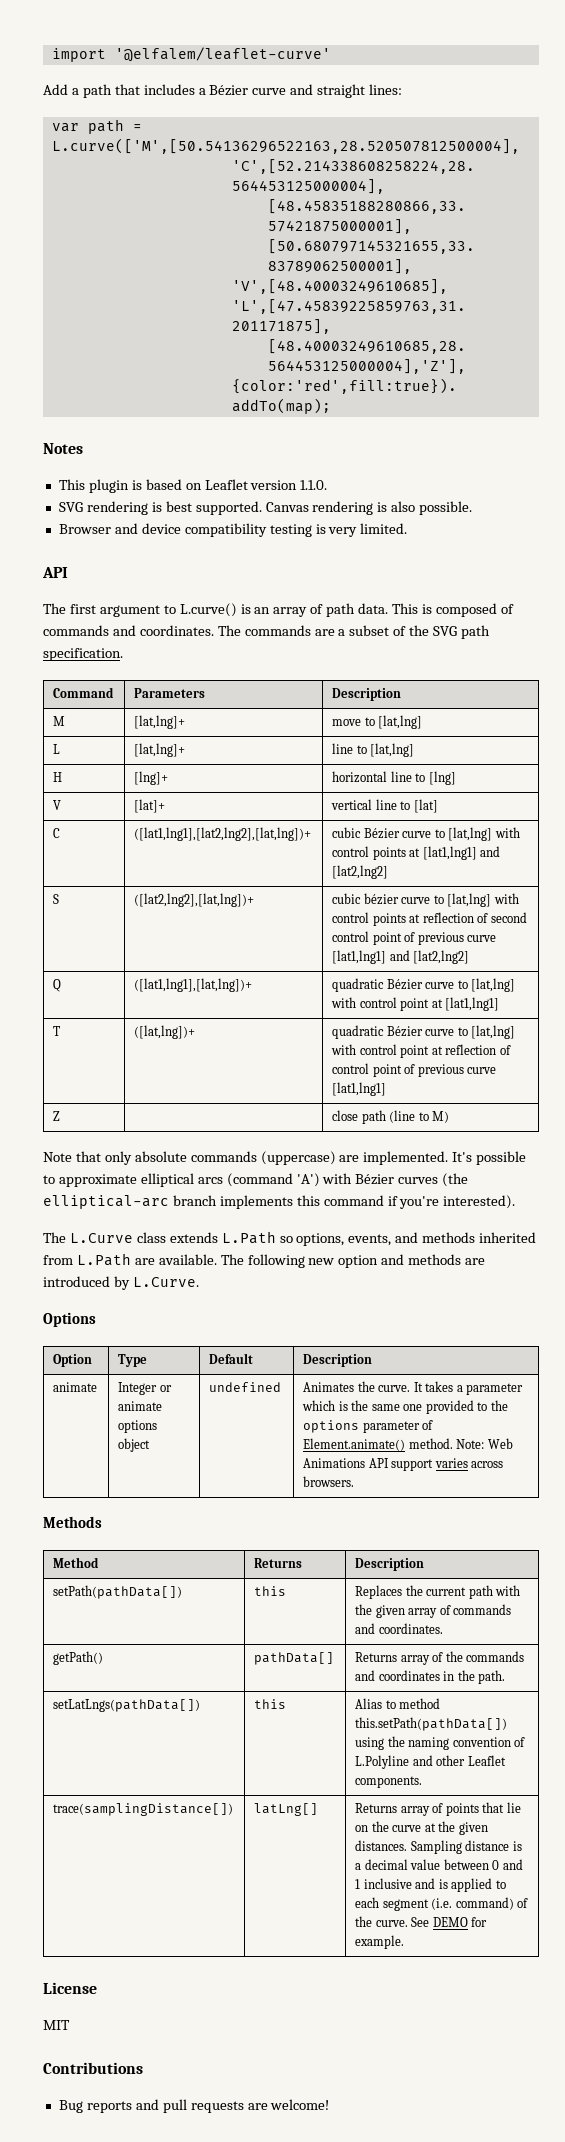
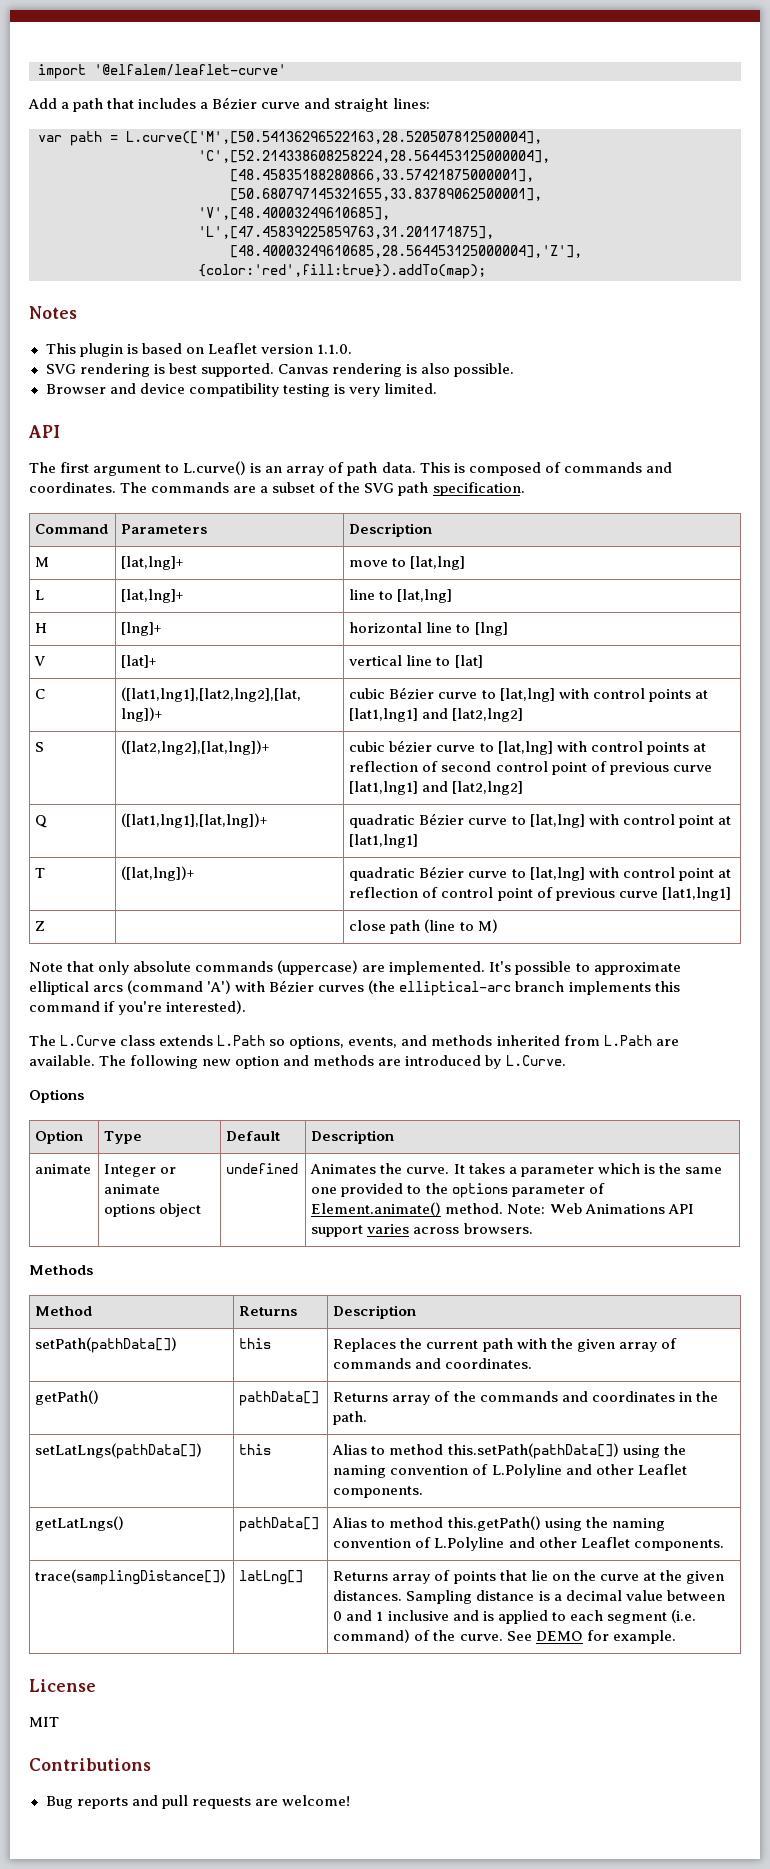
+ getLatLngs() | pathData[] | Alias to method this.getPath() using the naming convention of L.Polyline and other Leaflet components.

